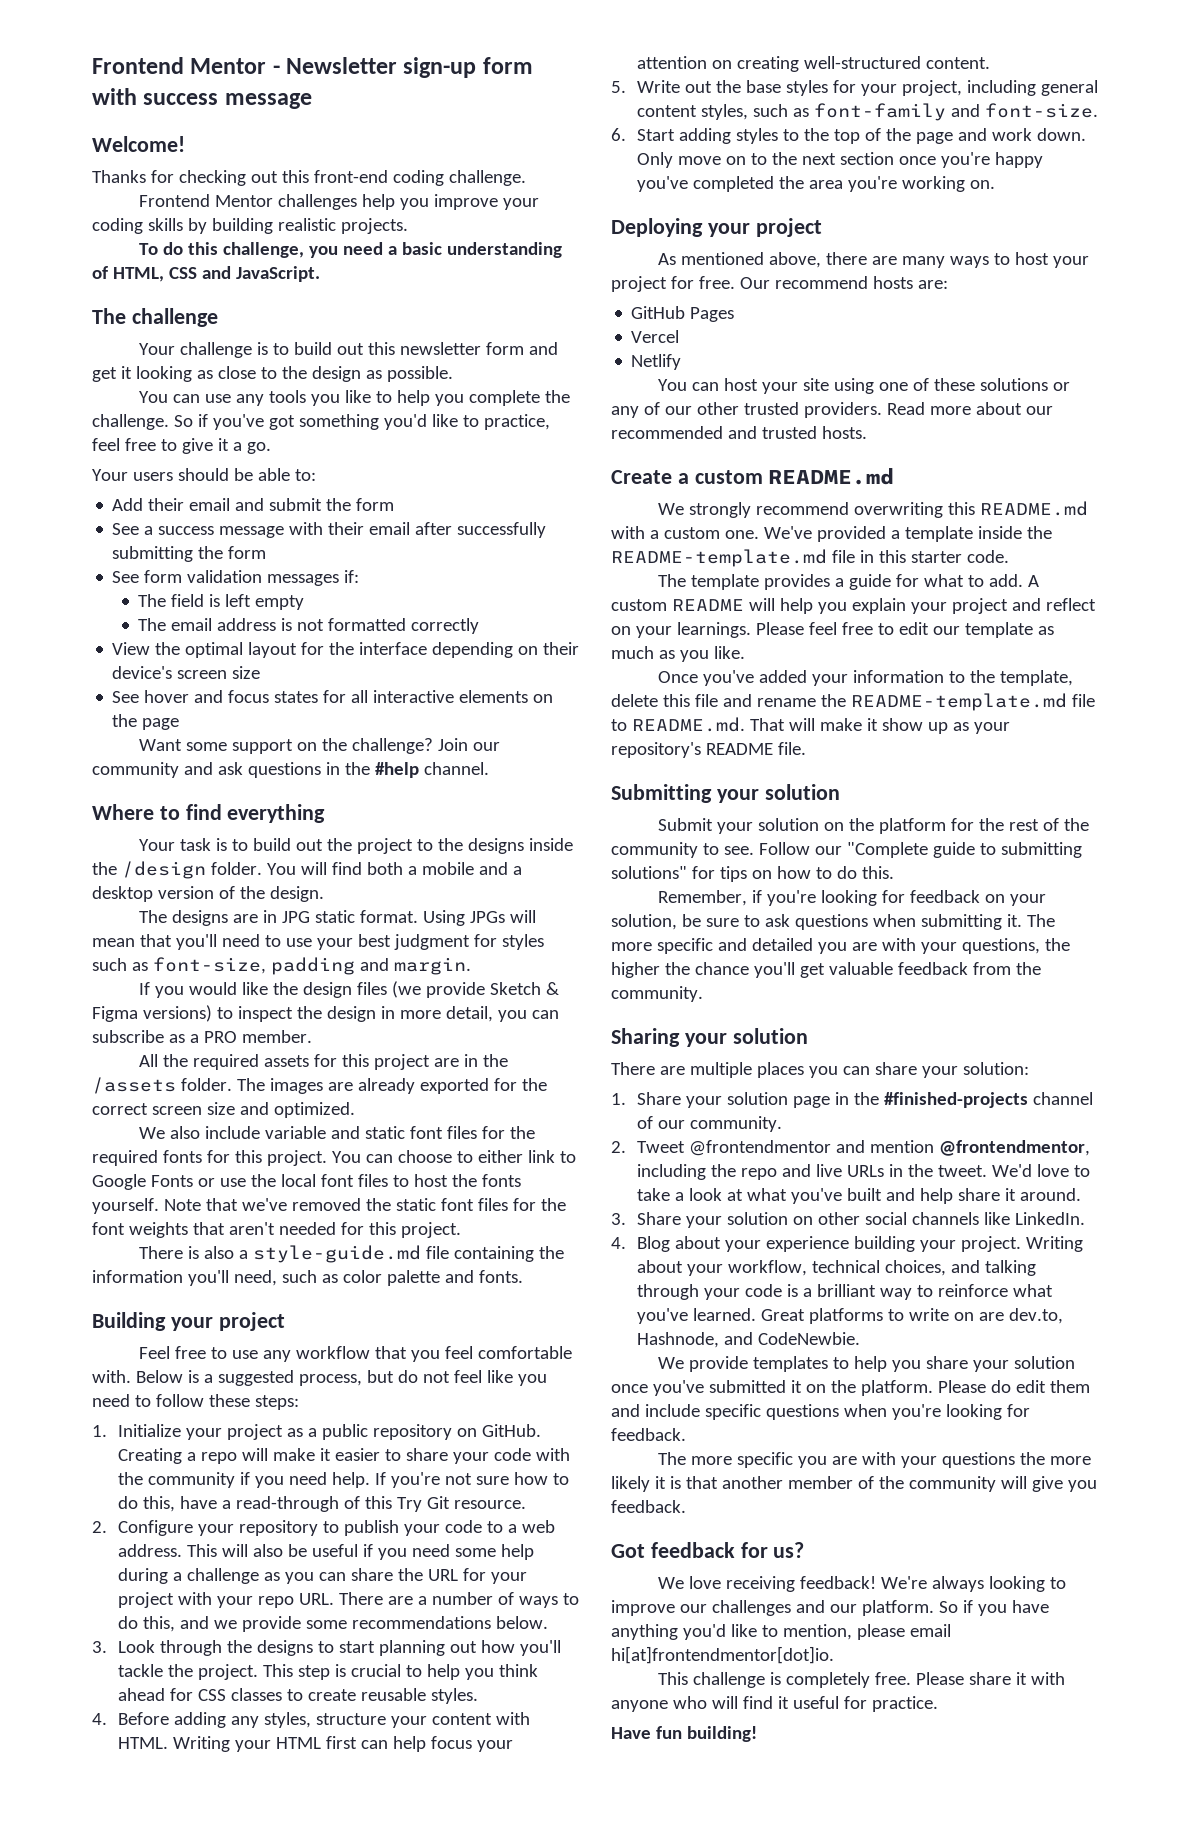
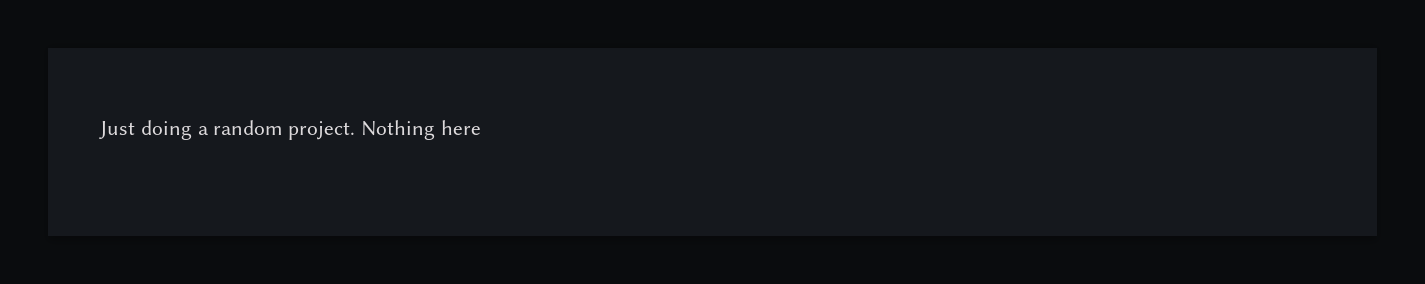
- Frontend Mentor - Newsletter sign-up form with success message
- Welcome!
- Thanks for checking out this front-end coding challenge.
- Frontend Mentor challenges help you improve your coding skills by building realistic projects.
- To do this challenge, you need a basic understanding of HTML, CSS and JavaScript.
- The challenge
- Your challenge is to build out this newsletter form and get it looking as close to the design as possible.
- You can use any tools you like to help you complete the challenge. So if you've got something you'd like to practice, feel free to give it a go.
- Your users should be able to:
- Add their email and submit the form
- See a success message with their email after successfully submitting the form
- See form validation messages if:
- The field is left empty
- The email address is not formatted correctly
- View the optimal layout for the interface depending on their device's screen size
- See hover and focus states for all interactive elements on the page
- Want some support on the challenge? Join our community and ask questions in the #help channel.
- Where to find everything
- Your task is to build out the project to the designs inside the /design folder. You will find both a mobile and a desktop version of the design.
- The designs are in JPG static format. Using JPGs will mean that you'll need to use your best judgment for styles such as font-size, padding and margin.
- If you would like the design files (we provide Sketch & Figma versions) to inspect the design in more detail, you can subscribe as a PRO member.
- All the required assets for this project are in the /assets folder. The images are already exported for the correct screen size and optimized.
- We also include variable and static font files for the required fonts for this project. You can choose to either link to Google Fonts or use the local font files to host the fonts yourself. Note that we've removed the static font files for the font weights that aren't needed for this project.
- There is also a style-guide.md file containing the information you'll need, such as color palette and fonts.
- Building your project
- Feel free to use any workflow that you feel comfortable with. Below is a suggested process, but do not feel like you need to follow these steps:
- 1. Initialize your project as a public repository on GitHub. Creating a repo will make it easier to share your code with the community if you need help. If you're not sure how to do this, have a read-through of this Try Git resource.
- 2. Configure your repository to publish your code to a web address. This will also be useful if you need some help during a challenge as you can share the URL for your project with your repo URL. There are a number of ways to do this, and we provide some recommendations below.
- 3. Look through the designs to start planning out how you'll tackle the project. This step is crucial to help you think ahead for CSS classes to create reusable styles.
- 4. Before adding any styles, structure your content with HTML. Writing your HTML first can help focus your attention on creating well-structured content.
- 5. Write out the base styles for your project, including general content styles, such as font-family and font-size.
- 6. Start adding styles to the top of the page and work down. Only move on to the next section once you're happy you've completed the area you're working on.
- Deploying your project
- As mentioned above, there are many ways to host your project for free. Our recommend hosts are:
- GitHub Pages
- Vercel
- Netlify
- You can host your site using one of these solutions or any of our other trusted providers. Read more about our recommended and trusted hosts.
- Create a custom README.md
- We strongly recommend overwriting this README.md with a custom one. We've provided a template inside the README-template.md file in this starter code.
- The template provides a guide for what to add. A custom README will help you explain your project and reflect on your learnings. Please feel free to edit our template as much as you like.
- Once you've added your information to the template, delete this file and rename the README-template.md file to README.md. That will make it show up as your repository's README file.
- Submitting your solution
- Submit your solution on the platform for the rest of the community to see. Follow our "Complete guide to submitting solutions" for tips on how to do this.
- Remember, if you're looking for feedback on your solution, be sure to ask questions when submitting it. The more specific and detailed you are with your questions, the higher the chance you'll get valuable feedback from the community.
- Sharing your solution
- There are multiple places you can share your solution:
- 1. Share your solution page in the #finished-projects channel of our community.
- 2. Tweet @frontendmentor and mention @frontendmentor, including the repo and live URLs in the tweet. We'd love to take a look at what you've built and help share it around.
- 3. Share your solution on other social channels like LinkedIn.
- 4. Blog about your experience building your project. Writing about your workflow, technical choices, and talking through your code is a brilliant way to reinforce what you've learned. Great platforms to write on are dev.to, Hashnode, and CodeNewbie.
- We provide templates to help you share your solution once you've submitted it on the platform. Please do edit them and include specific questions when you're looking for feedback.
- The more specific you are with your questions the more likely it is that another member of the community will give you feedback.
- Got feedback for us?
- We love receiving feedback! We're always looking to improve our challenges and our platform. So if you have anything you'd like to mention, please email hi[at]frontendmentor[dot]io.
- This challenge is completely free. Please share it with anyone who will find it useful for practice.
- Have fun building!
+ Just doing a random project. Nothing here

